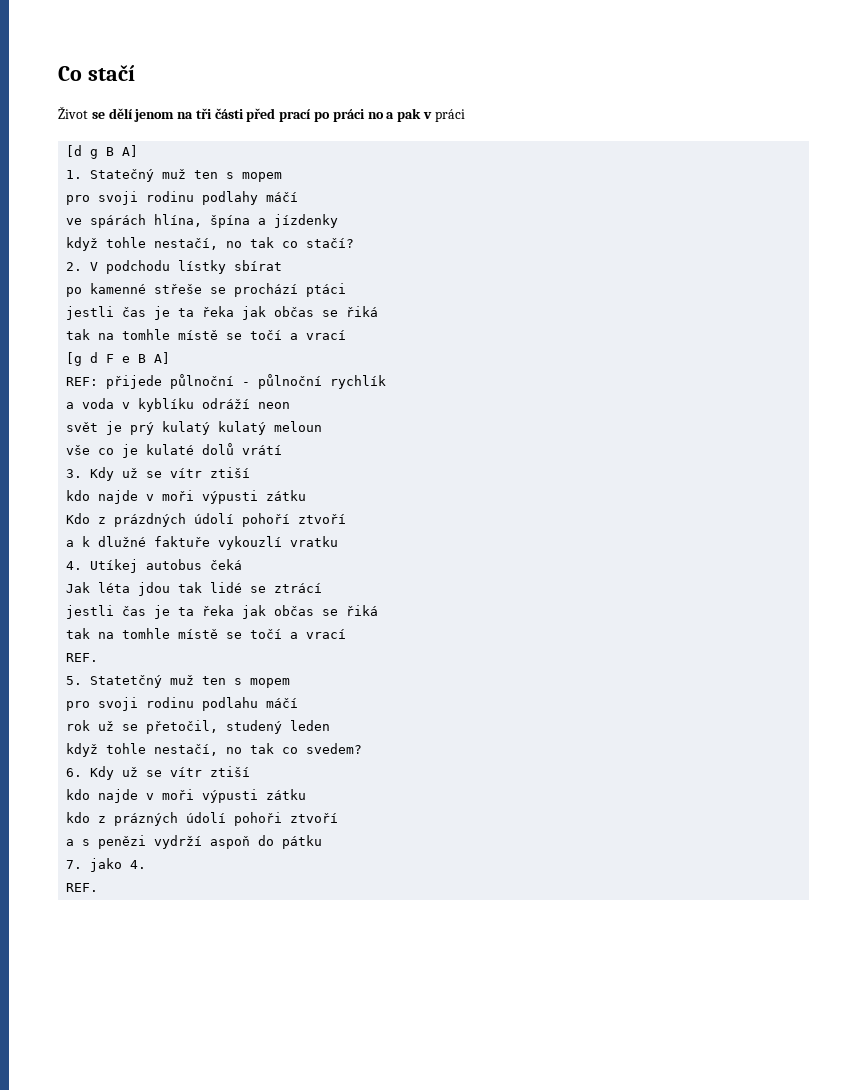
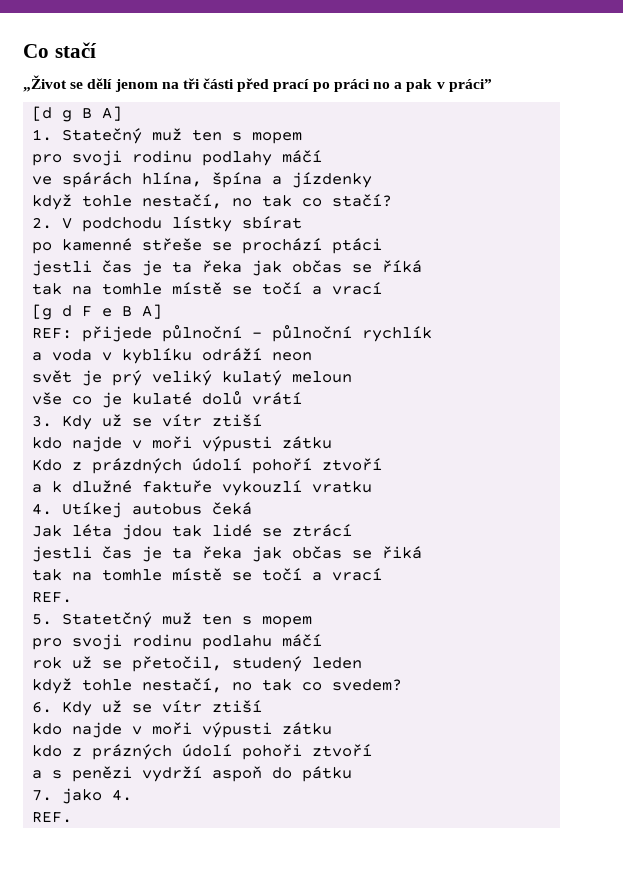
- Život se dělí jenom na tři části před prací po práci no a pak v práci
+ „Život se dělí jenom na tři části před prací po práci no a pak v práci”
  po kamenné střeše se prochází ptáci
- jestli čas je ta řeka jak občas se řiká
+ jestli čas je ta řeka jak občas se říká
- svět je prý kulatý kulatý meloun
+ svět je prý veliký kulatý meloun

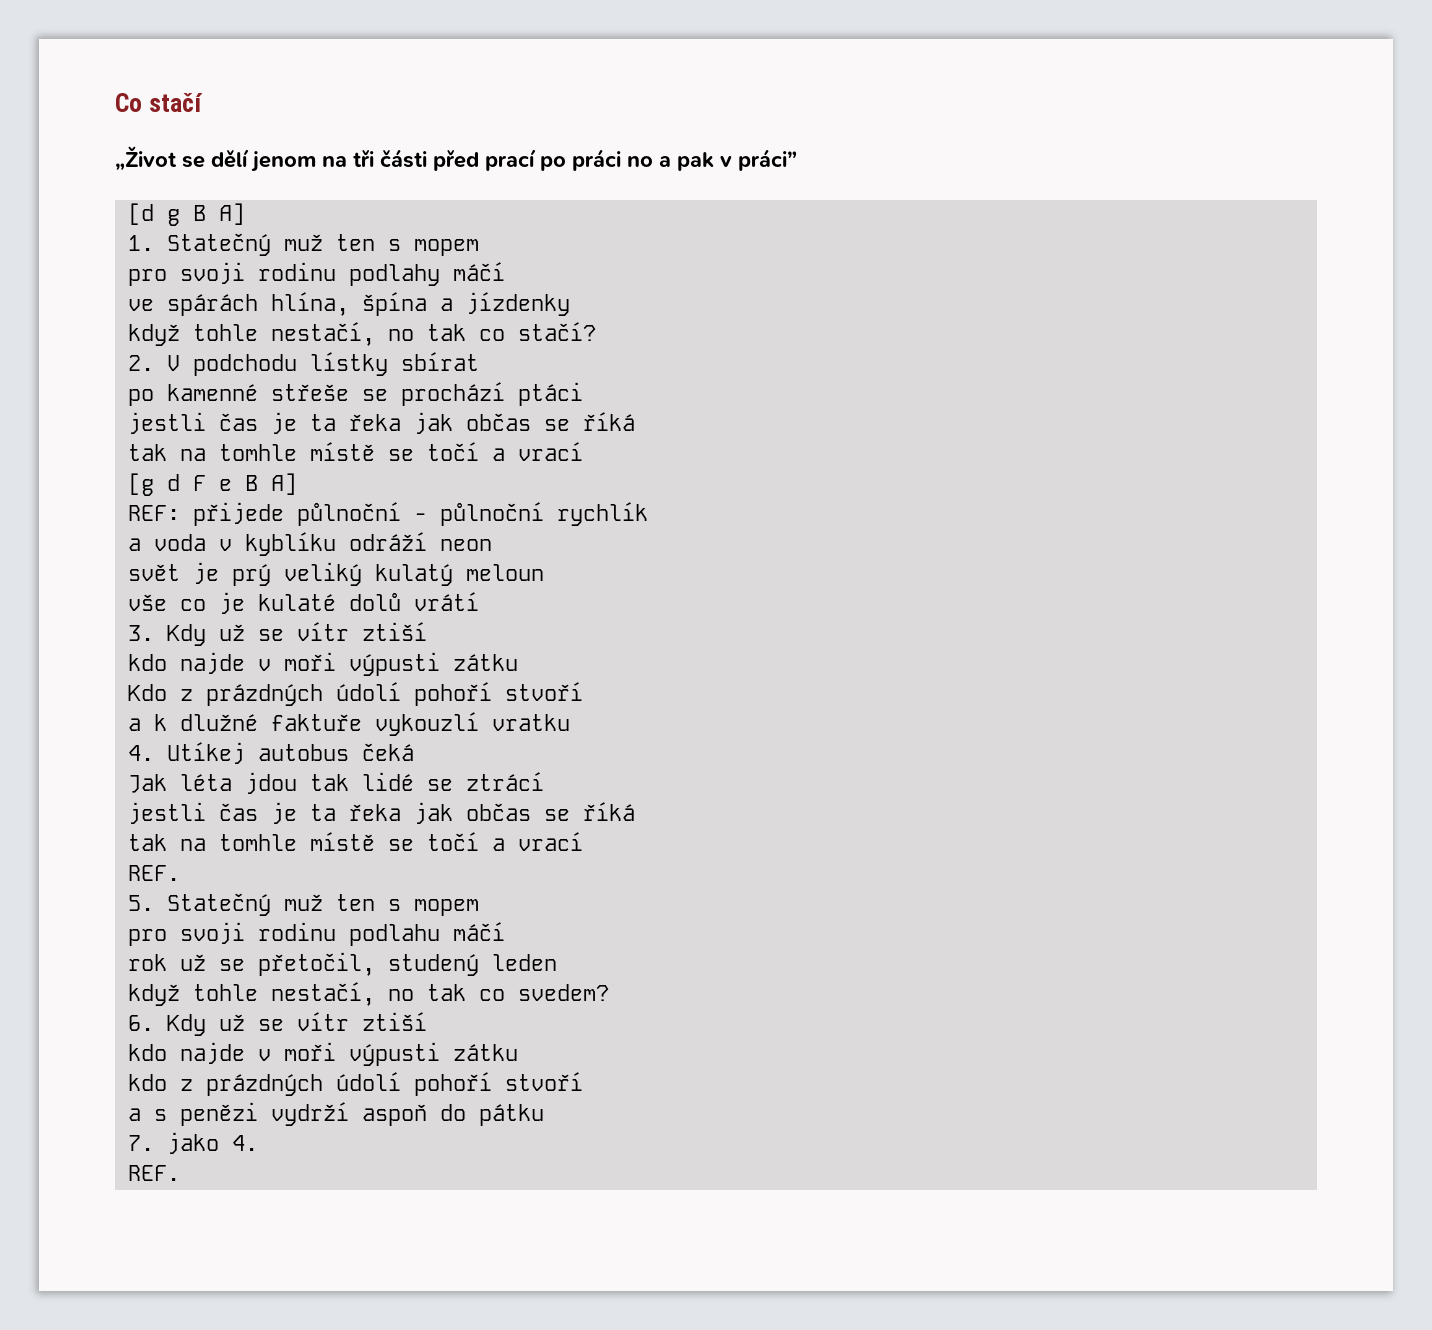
- Kdo z prázdných údolí pohoří ztvoří
+ Kdo z prázdných údolí pohoří stvoří
  Jak léta jdou tak lidé se ztrácí
- jestli čas je ta řeka jak občas se řiká
+ jestli čas je ta řeka jak občas se říká
- 5. Statetčný muž ten s mopem
+ 5. Statečný muž ten s mopem
- kdo z prázných údolí pohoři ztvoří
+ kdo z prázdných údolí pohoří stvoří

